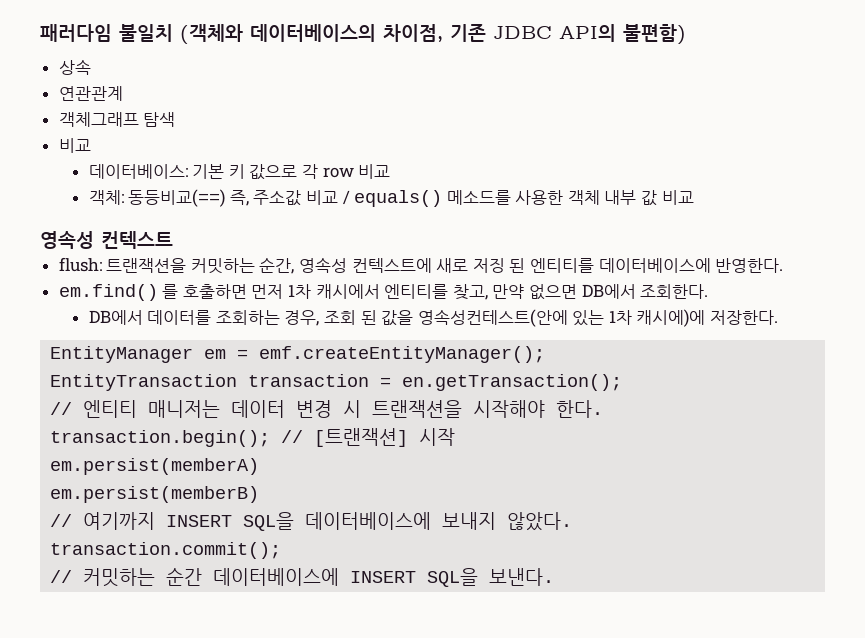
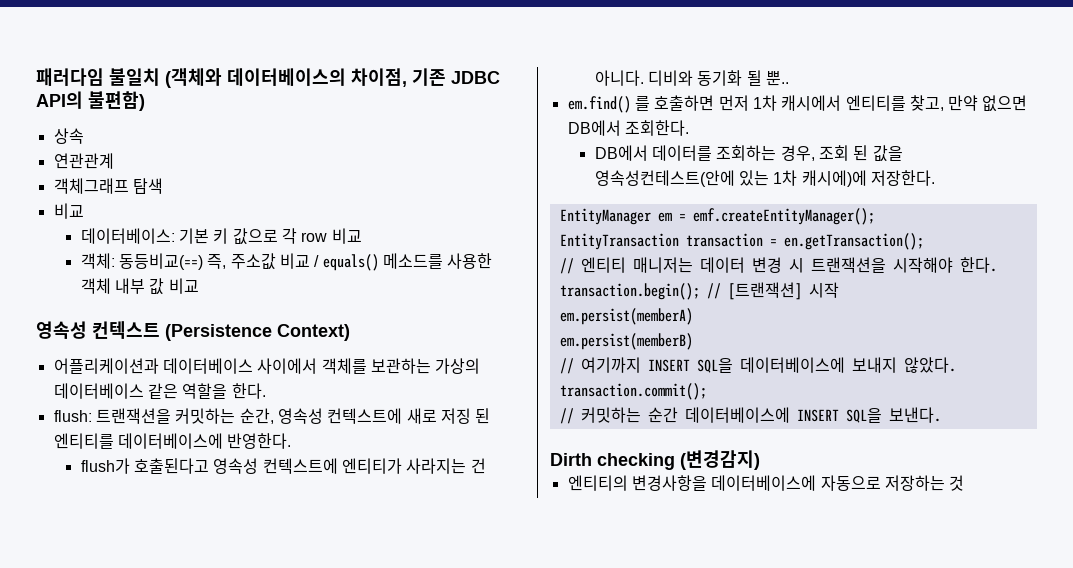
- 영속성 컨텍스트
+ 영속성 컨텍스트 (Persistence Context)
+ 어플리케이션과 데이터베이스 사이에서 객체를 보관하는 가상의 데이터베이스 같은 역할을 한다.
+ flush가 호출된다고 영속성 컨텍스트에 엔티티가 사라지는 건 아니다. 디비와 동기화 될 뿐..
+ Dirth checking (변경감지)
+ 엔티티의 변경사항을 데이터베이스에 자동으로 저장하는 것

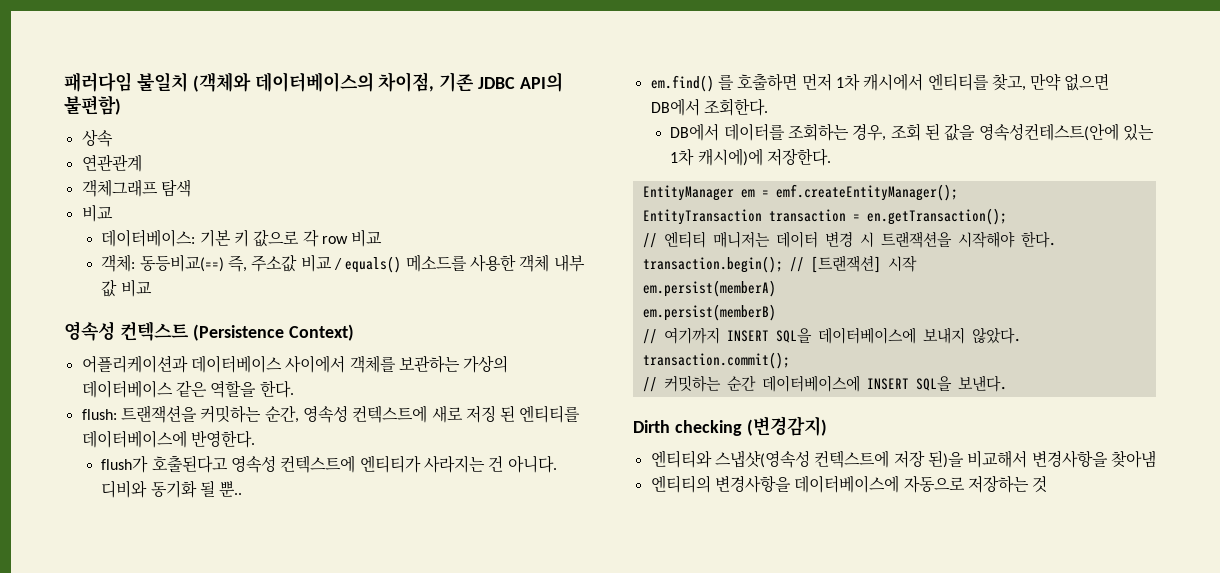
+ 엔티티와 스냅샷(영속성 컨텍스트에 저장 된)을 비교해서 변경사항을 찾아냄

